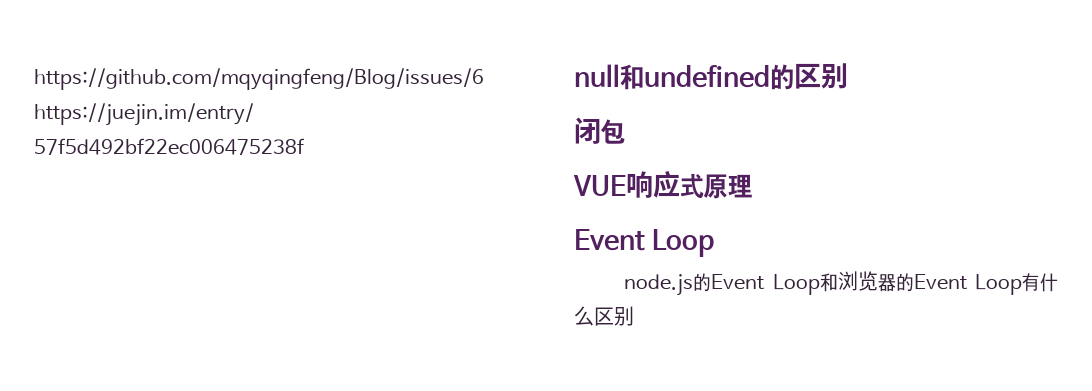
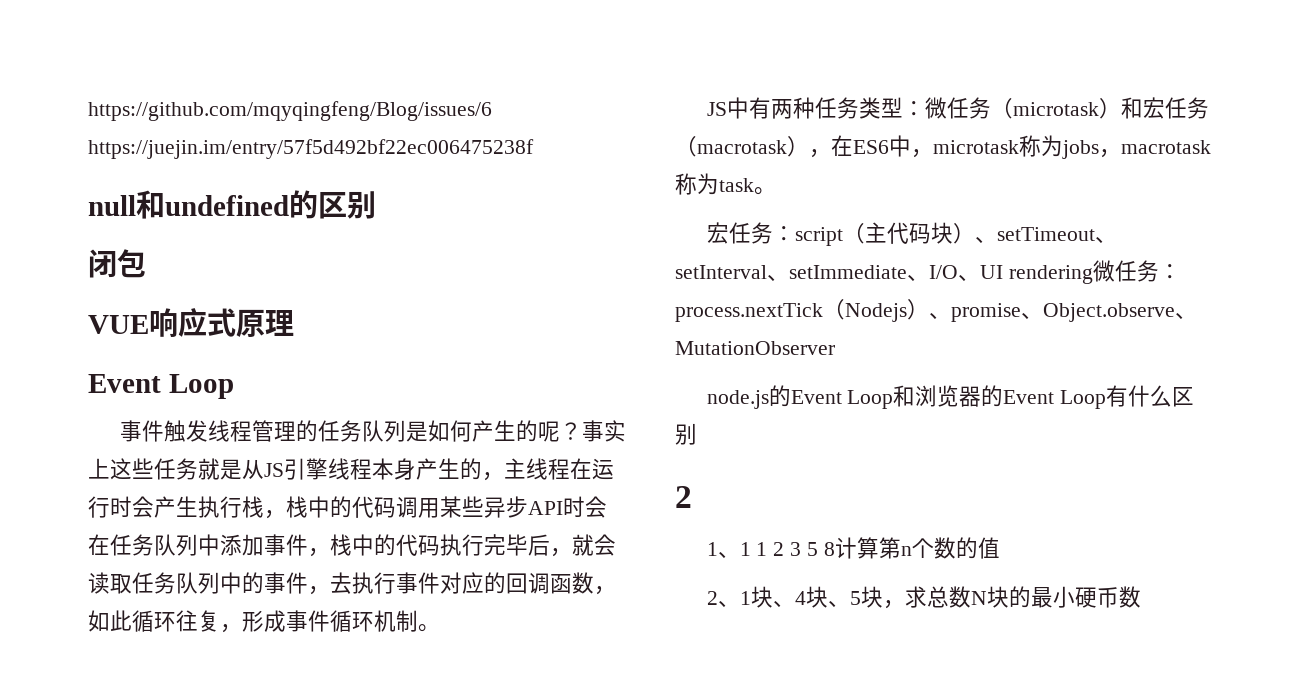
+ 事件触发线程管理的任务队列是如何产生的呢？事实上这些任务就是从JS引擎线程本身产生的，主线程在运行时会产生执行栈，栈中的代码调用某些异步API时会在任务队列中添加事件，栈中的代码执行完毕后，就会读取任务队列中的事件，去执行事件对应的回调函数，如此循环往复，形成事件循环机制。
+ JS中有两种任务类型：微任务（microtask）和宏任务（macrotask），在ES6中，microtask称为jobs，macrotask称为task。
+ 宏任务：script（主代码块）、setTimeout、setInterval、setImmediate、I/O、UI rendering微任务：process.nextTick（Nodejs）、promise、Object.observe、MutationObserver
  node.js的Event Loop和浏览器的Event Loop有什么区别
+ 2
+ 1、1 1 2 3 5 8计算第n个数的值
+ 2、1块、4块、5块，求总数N块的最小硬币数

